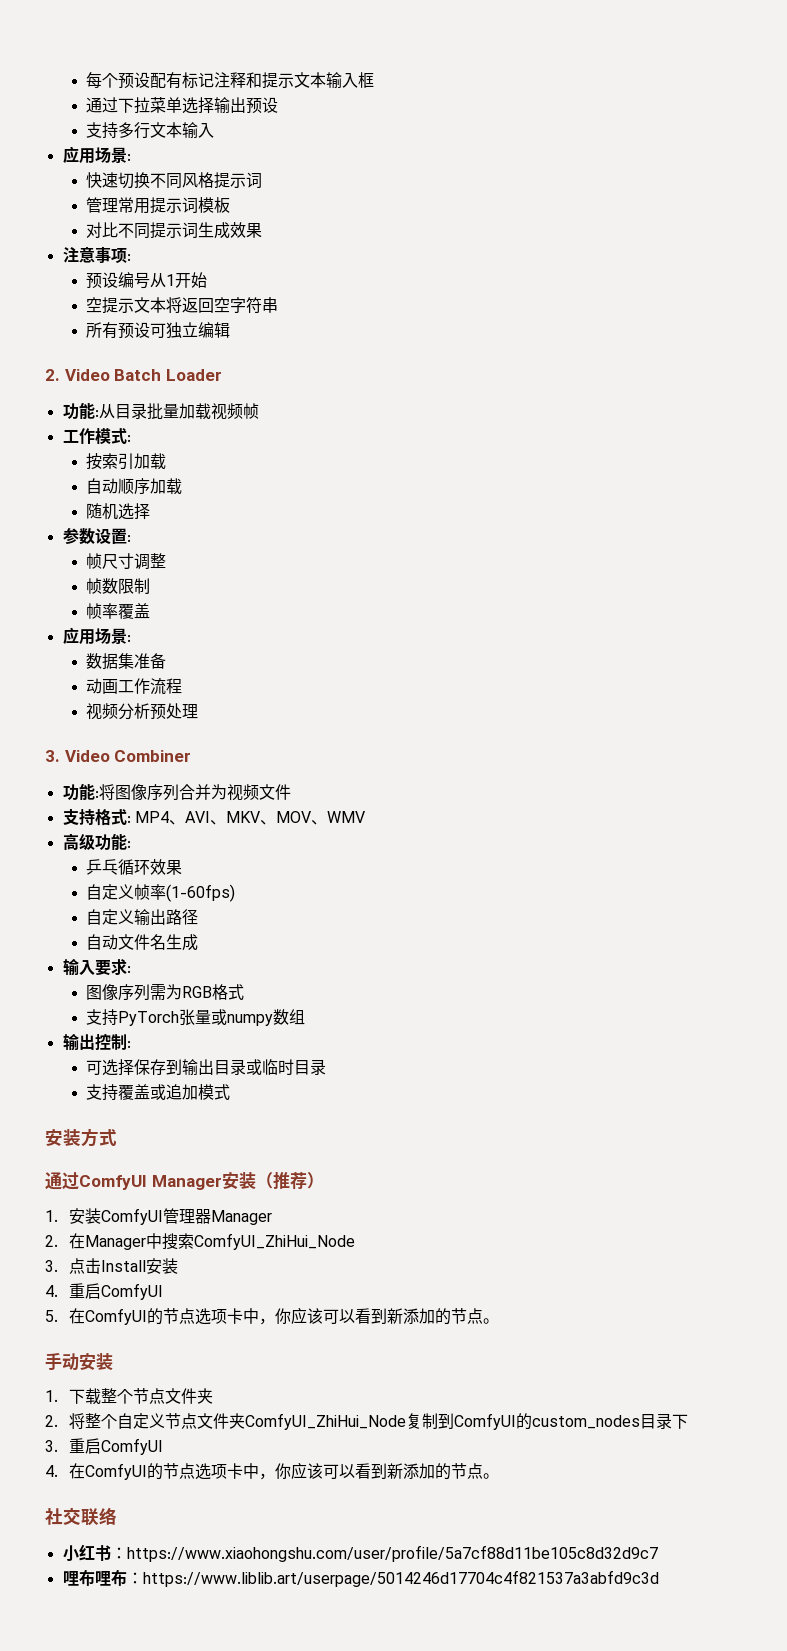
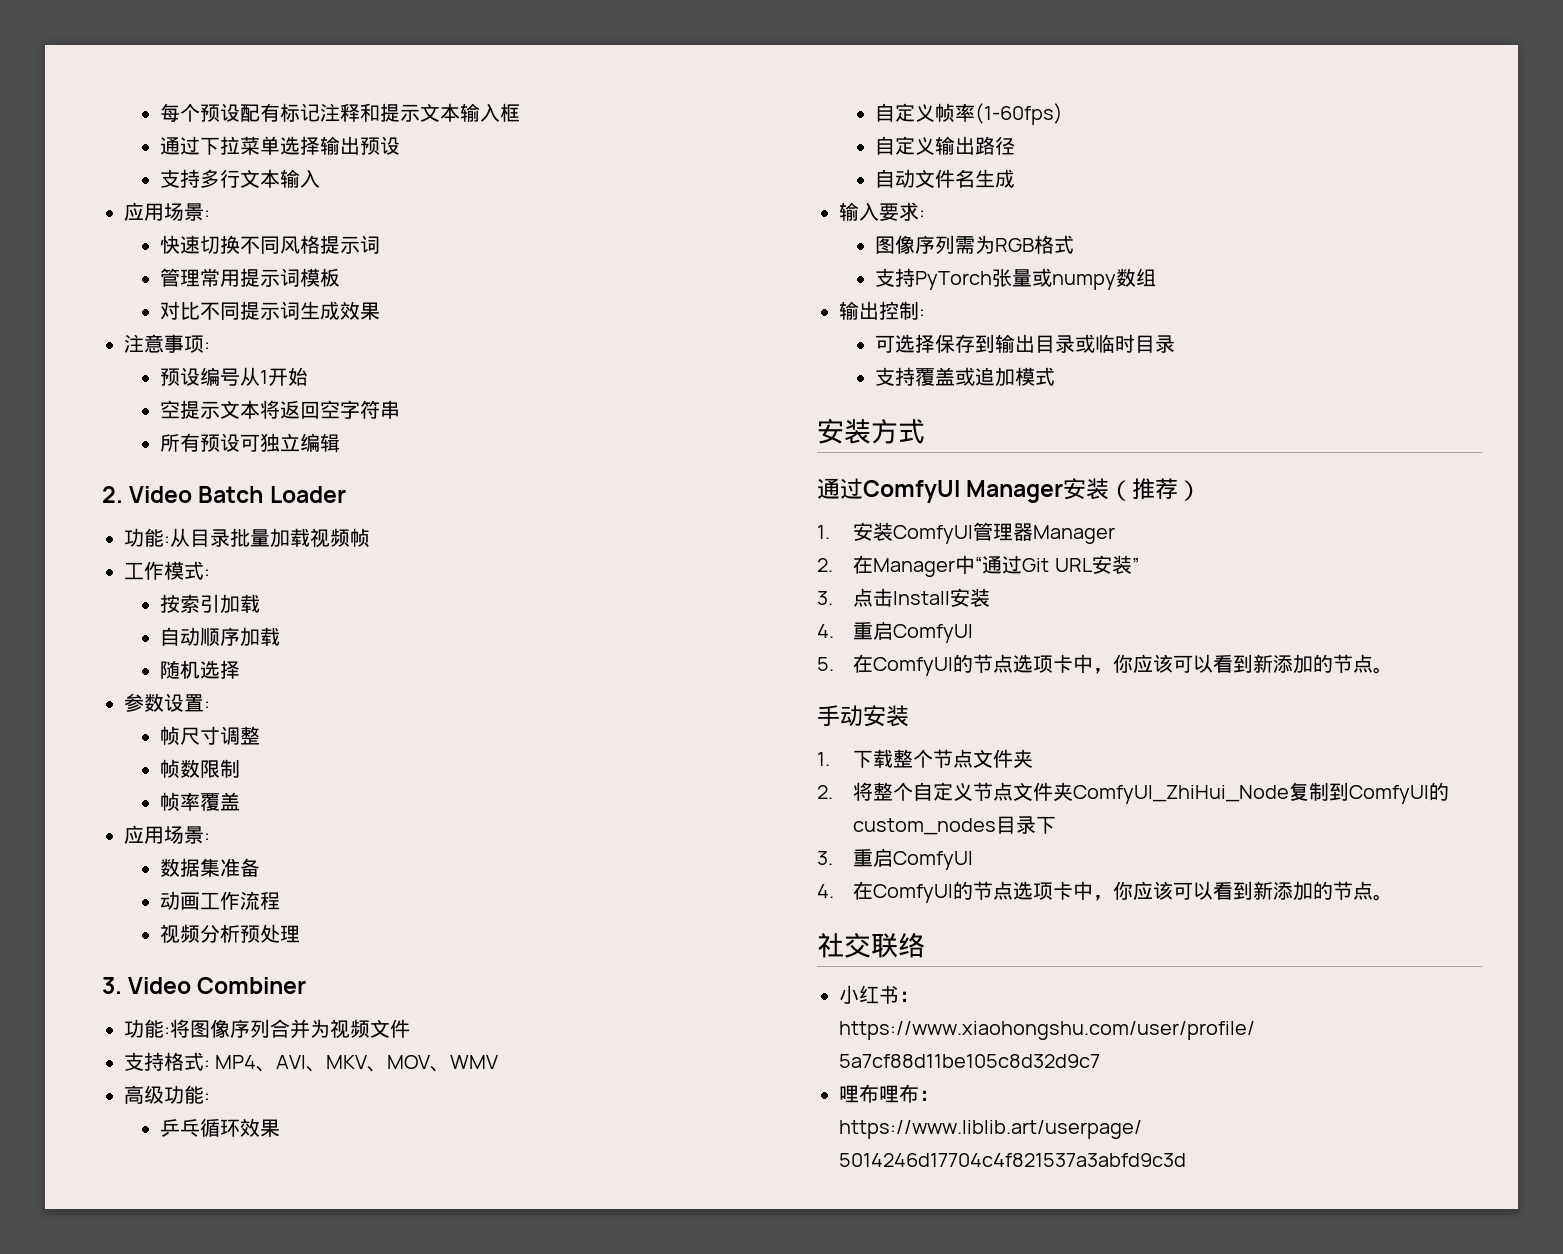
- 2.在Manager中搜索ComfyUI_ZhiHui_Node
+ 2.在Manager中“通过Git URL安装”

